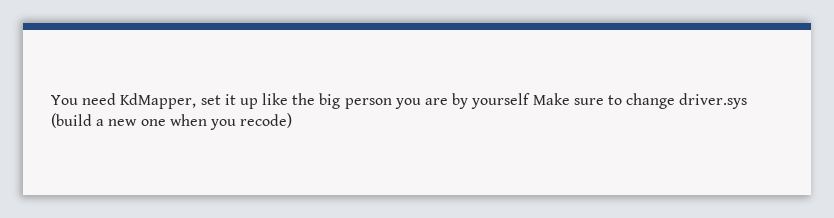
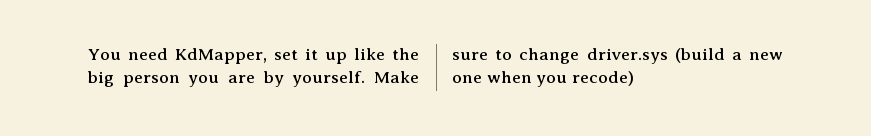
- You need KdMapper, set it up like the big person you are by yourself Make sure to change driver.sys (build a new one when you recode)
+ You need KdMapper, set it up like the big person you are by yourself. Make sure to change driver.sys (build a new one when you recode)

